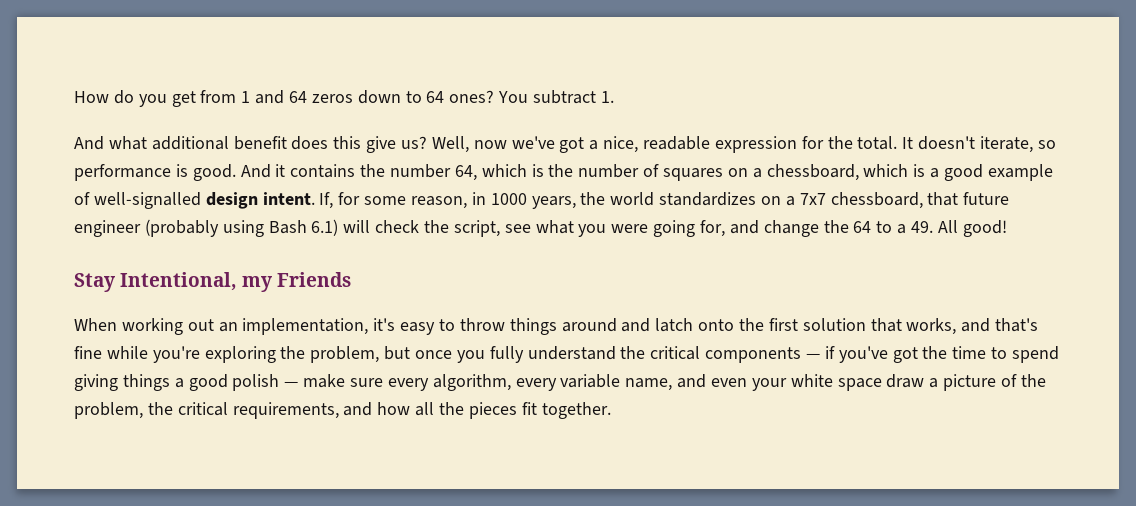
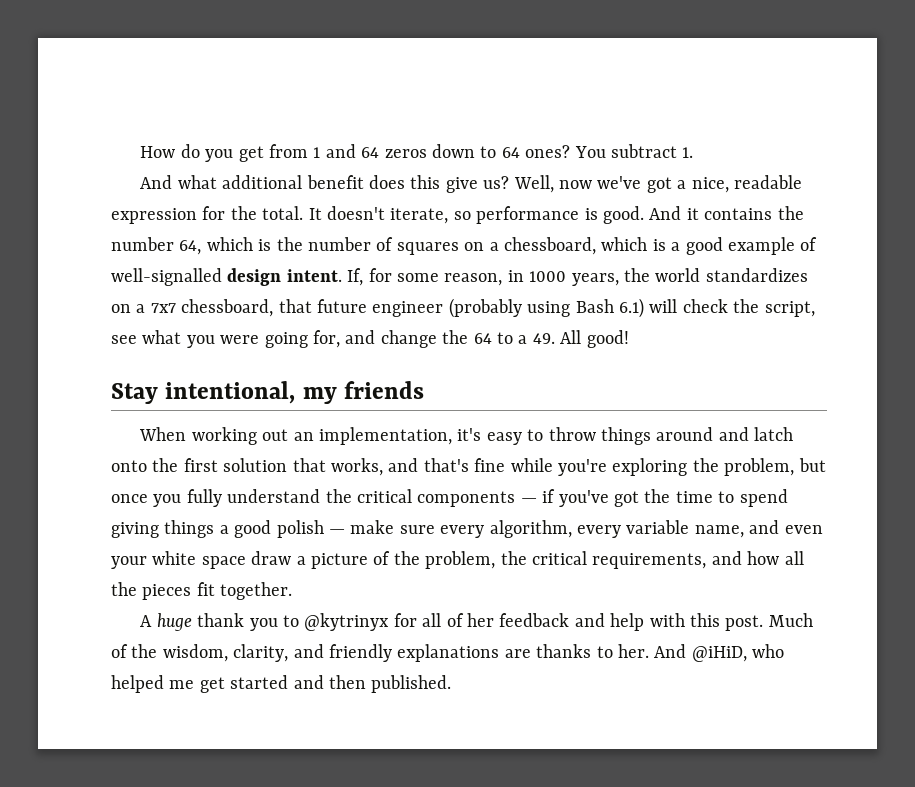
- Stay Intentional, my Friends
+ Stay intentional, my friends
+ A huge thank you to @kytrinyx for all of her feedback and help with this post. Much of the wisdom, clarity, and friendly explanations are thanks to her. And @iHiD, who helped me get started and then published.

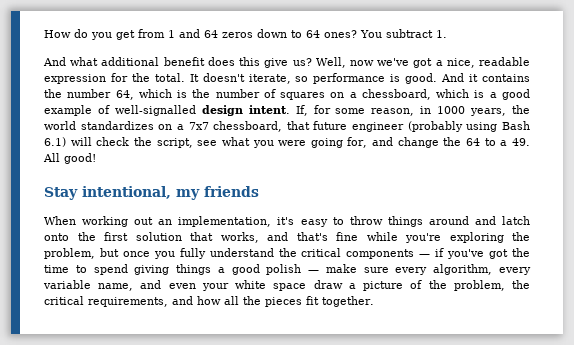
- A huge thank you to @kytrinyx for all of her feedback and help with this post. Much of the wisdom, clarity, and friendly explanations are thanks to her. And @iHiD, who helped me get started and then published.

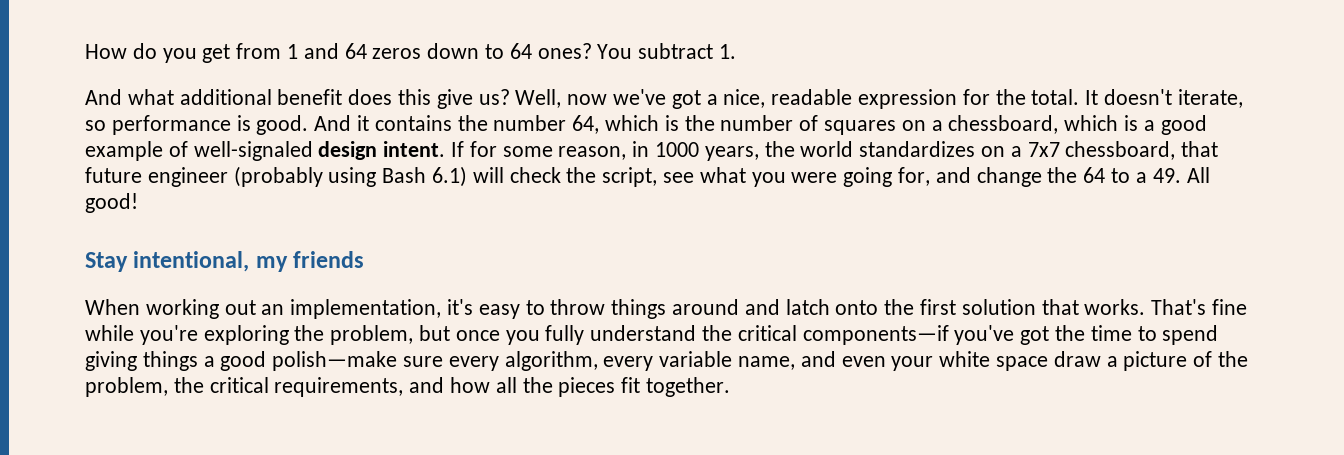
- And it contains the number 64, which is the number of squares on a chessboard, which is a good example of well-signalled design intent.
+ And it contains the number 64, which is the number of squares on a chessboard, which is a good example of well-signaled design intent.
- If, for some reason, in 1000 years, the world standardizes on a 7x7 chessboard, that future engineer (probably using Bash 6.1) will check the script, see what you were going for, and change the 64 to a 49. All good!
+ If for some reason, in 1000 years, the world standardizes on a 7x7 chessboard, that future engineer (probably using Bash 6.1) will check the script, see what you were going for, and change the 64 to a 49. All good!
- When working out an implementation, it's easy to throw things around and latch onto the first solution that works, and that's fine while you're exploring the problem, but once you fully understand the critical components — if you've got the time to spend giving things a good polish — make sure every algorithm, every variable name, and even your white space draw a picture of the problem, the critical requirements, and how all the pieces fit together.
+ When working out an implementation, it's easy to throw things around and latch onto the first solution that works. That's fine while you're exploring the problem, but once you fully understand the critical components—if you've got the time to spend giving things a good polish—make sure every algorithm, every variable name, and even your white space draw a picture of the problem, the critical requirements, and how all the pieces fit together.

